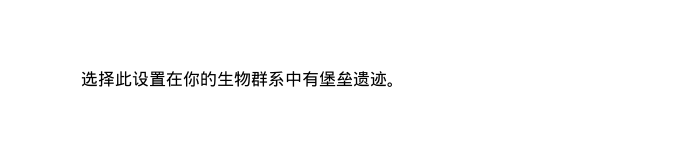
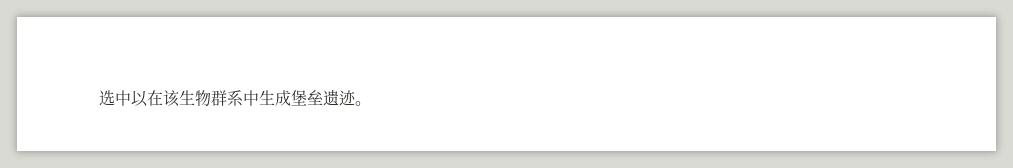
- 选择此设置在你的生物群系中有堡垒遗迹。
+ 选中以在该生物群系中生成堡垒遗迹。

